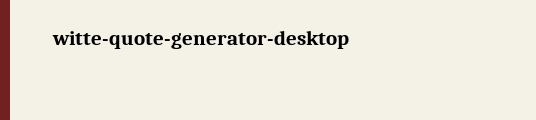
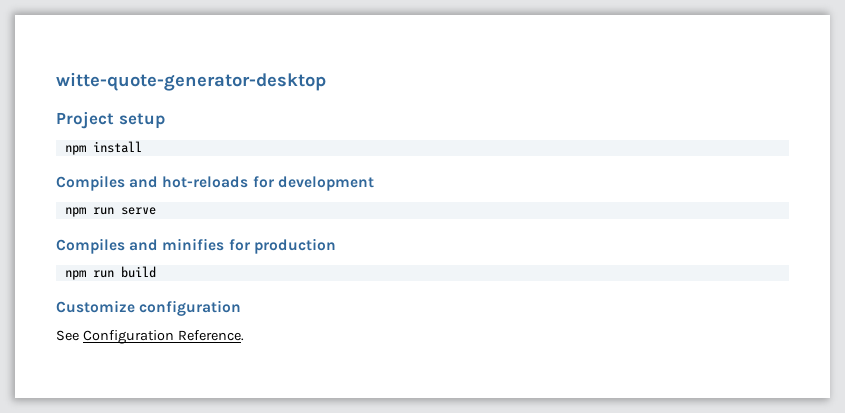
+ Project setup
+ npm install
+ Compiles and hot-reloads for development
+ npm run serve
+ Compiles and minifies for production
+ npm run build
+ Customize configuration
+ See Configuration Reference.

